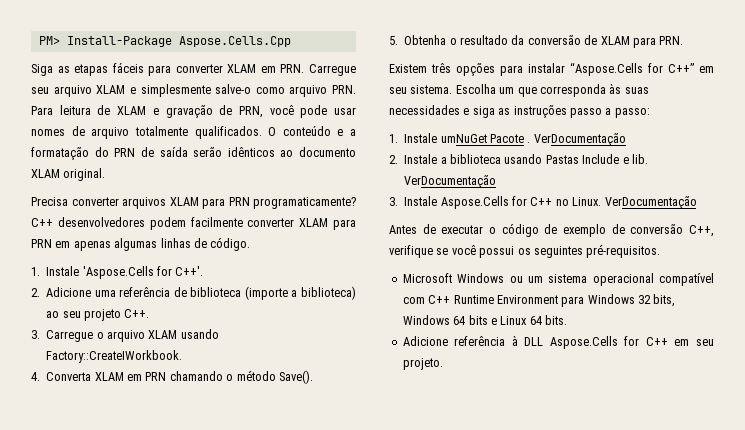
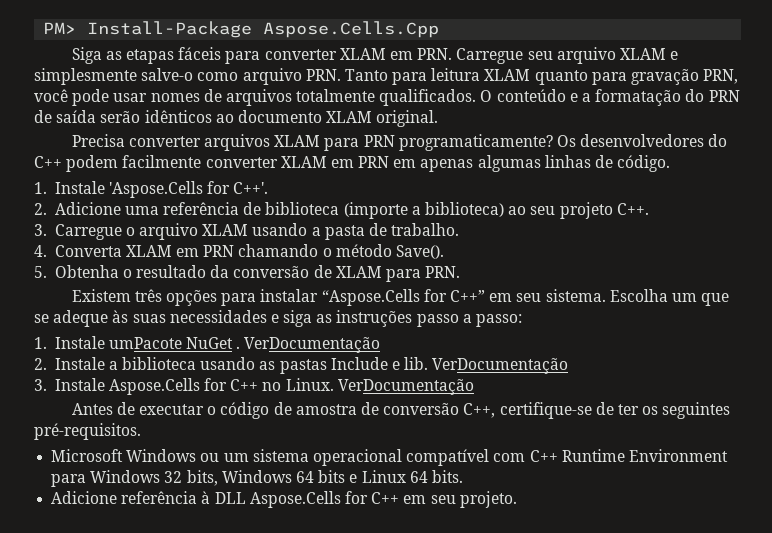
- Siga as etapas fáceis para converter XLAM em PRN. Carregue seu arquivo XLAM e simplesmente salve-o como arquivo PRN. Para leitura de XLAM e gravação de PRN, você pode usar nomes de arquivo totalmente qualificados.
+ Siga as etapas fáceis para converter XLAM em PRN. Carregue seu arquivo XLAM e simplesmente salve-o como arquivo PRN. Tanto para leitura XLAM quanto para gravação PRN, você pode usar nomes de arquivos totalmente qualificados.
- C++ desenvolvedores podem facilmente converter XLAM para PRN em apenas algumas linhas de código.
+ Os desenvolvedores do C++ podem facilmente converter XLAM em PRN em apenas algumas linhas de código.
- 3. Carregue o arquivo XLAM usando Factory::CreateIWorkbook.
+ 3. Carregue o arquivo XLAM usando a pasta de trabalho.
- Escolha um que corresponda às suas necessidades e siga as instruções passo a passo:
+ Escolha um que se adeque às suas necessidades e siga as instruções passo a passo:
- 1. Instale umNuGet Pacote .
+ 1. Instale umPacote NuGet .
- 2. Instale a biblioteca usando Pastas Include e lib.
+ 2. Instale a biblioteca usando as pastas Include e lib.
- Antes de executar o código de exemplo de conversão C++, verifique se você possui os seguintes pré-requisitos.
+ Antes de executar o código de amostra de conversão C++, certifique-se de ter os seguintes pré-requisitos.

